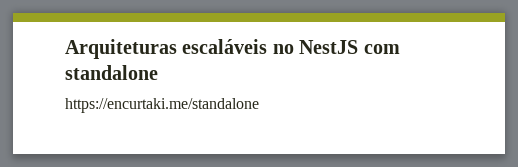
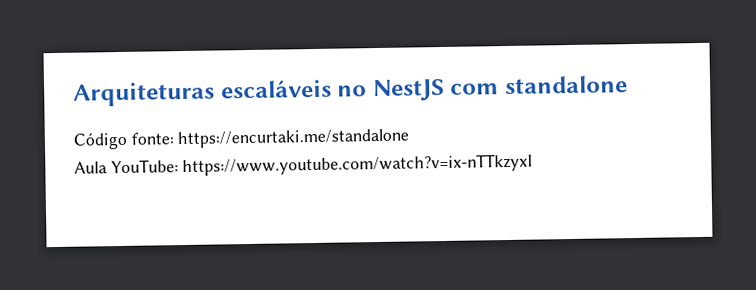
- https://encurtaki.me/standalone
+ Código fonte: https://encurtaki.me/standalone
+ Aula YouTube: https://www.youtube.com/watch?v=ix-nTTkzyxI

